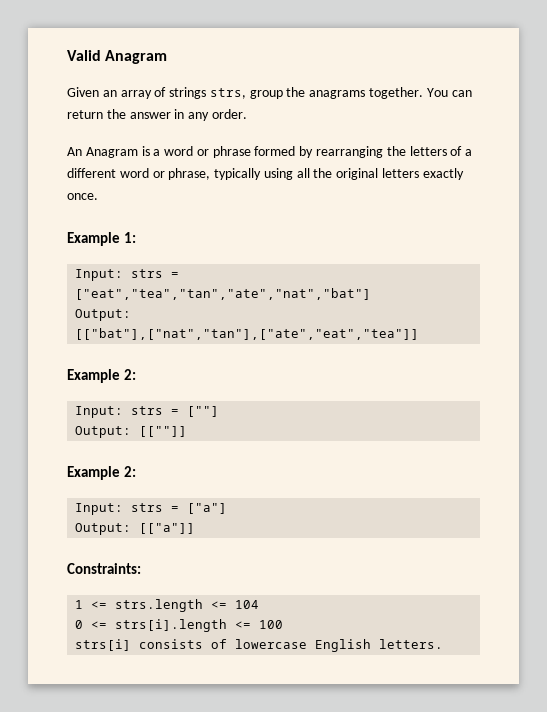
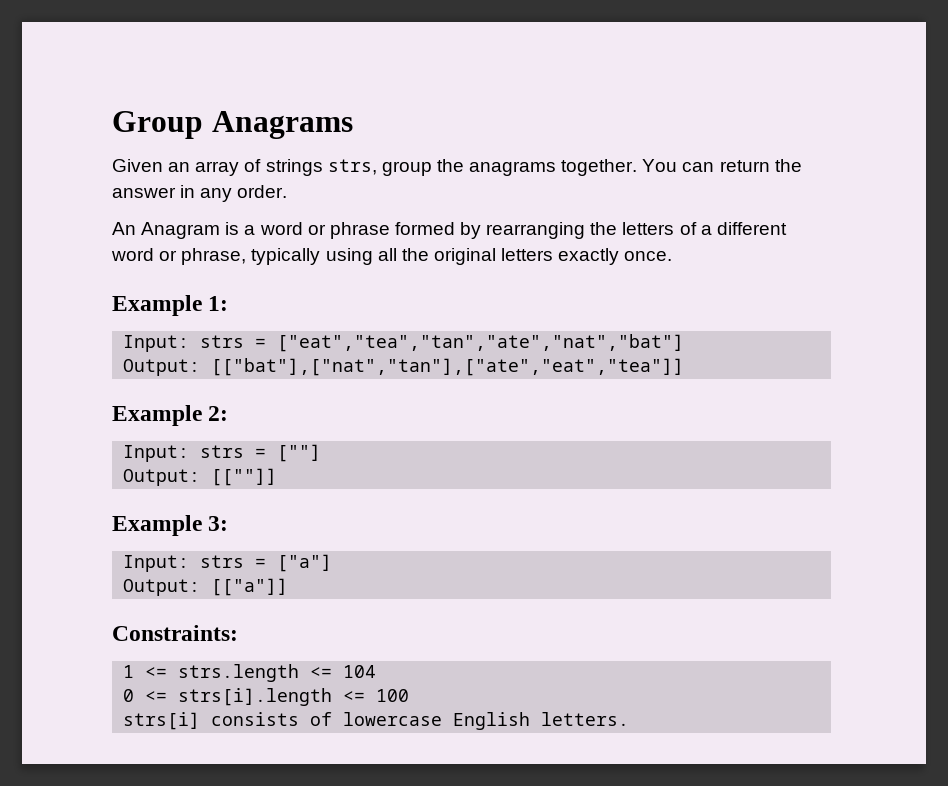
- Valid Anagram
+ Group Anagrams
  Output: [[""]]
- Example 2:
+ Example 3:

